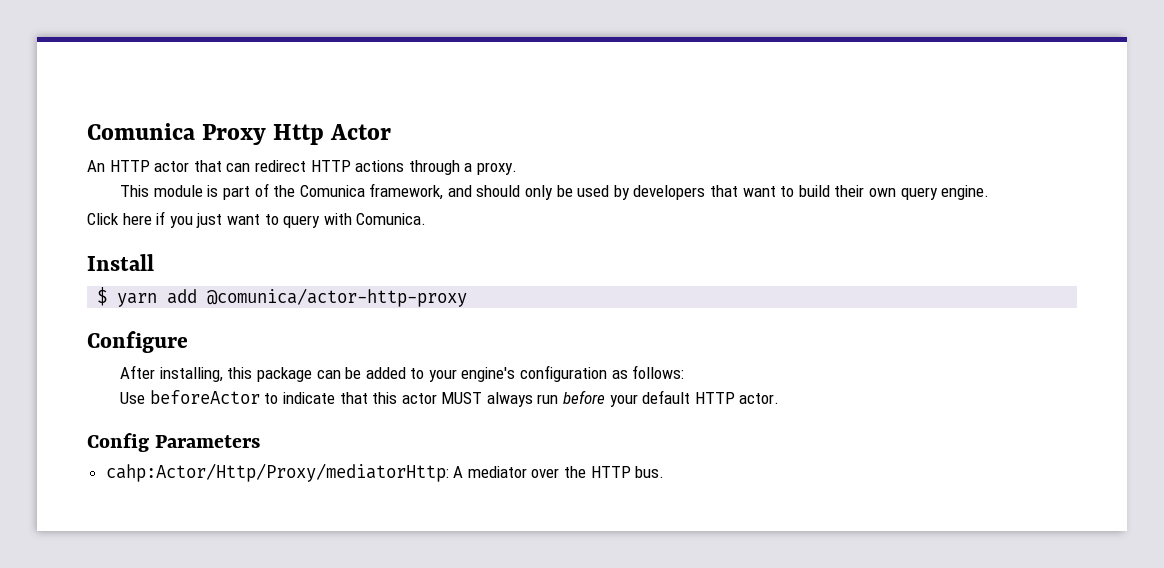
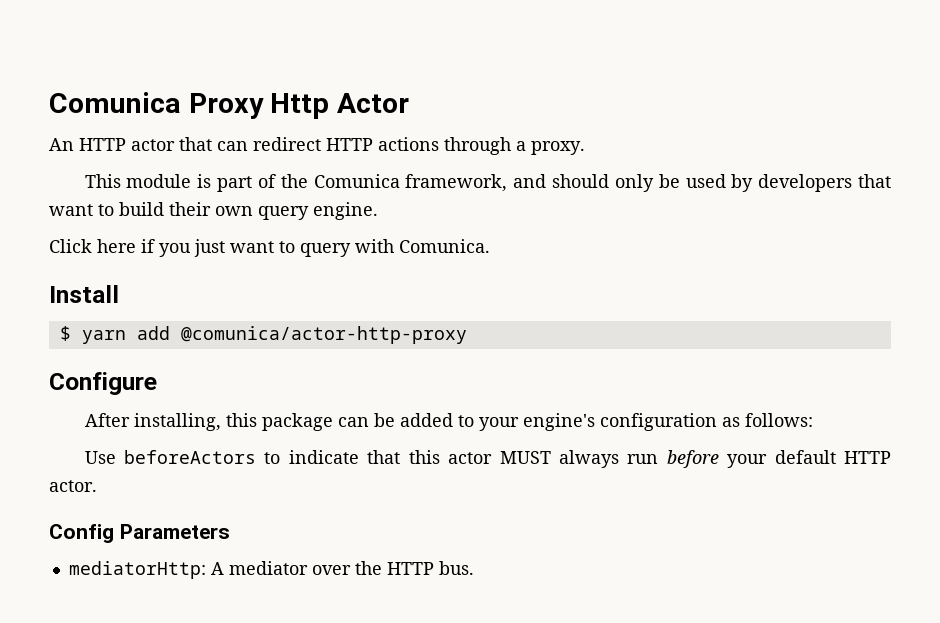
- Use beforeActor to indicate that this actor MUST always run before your default HTTP actor.
+ Use beforeActors to indicate that this actor MUST always run before your default HTTP actor.
- cahp:Actor/Http/Proxy/mediatorHttp: A mediator over the HTTP bus.
+ mediatorHttp: A mediator over the HTTP bus.

